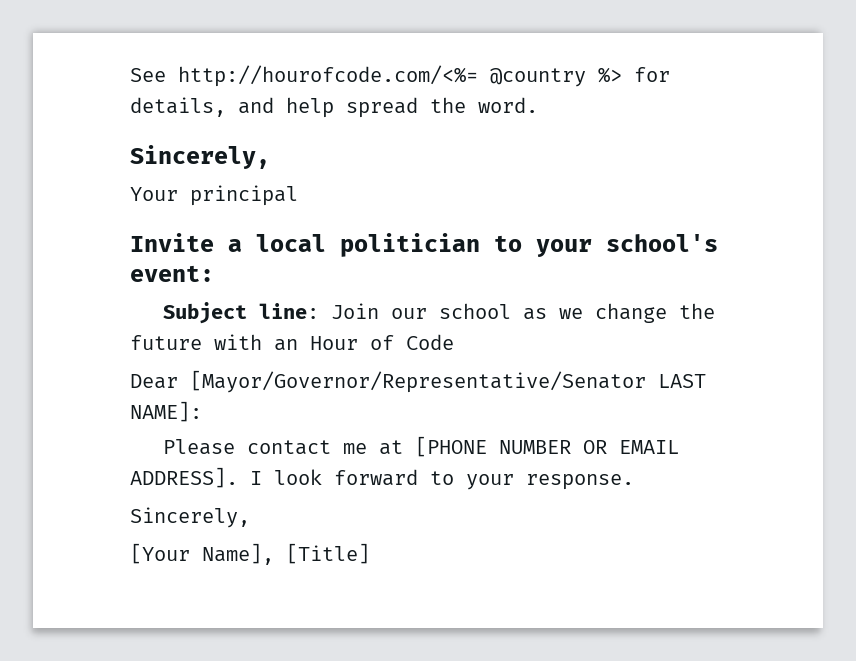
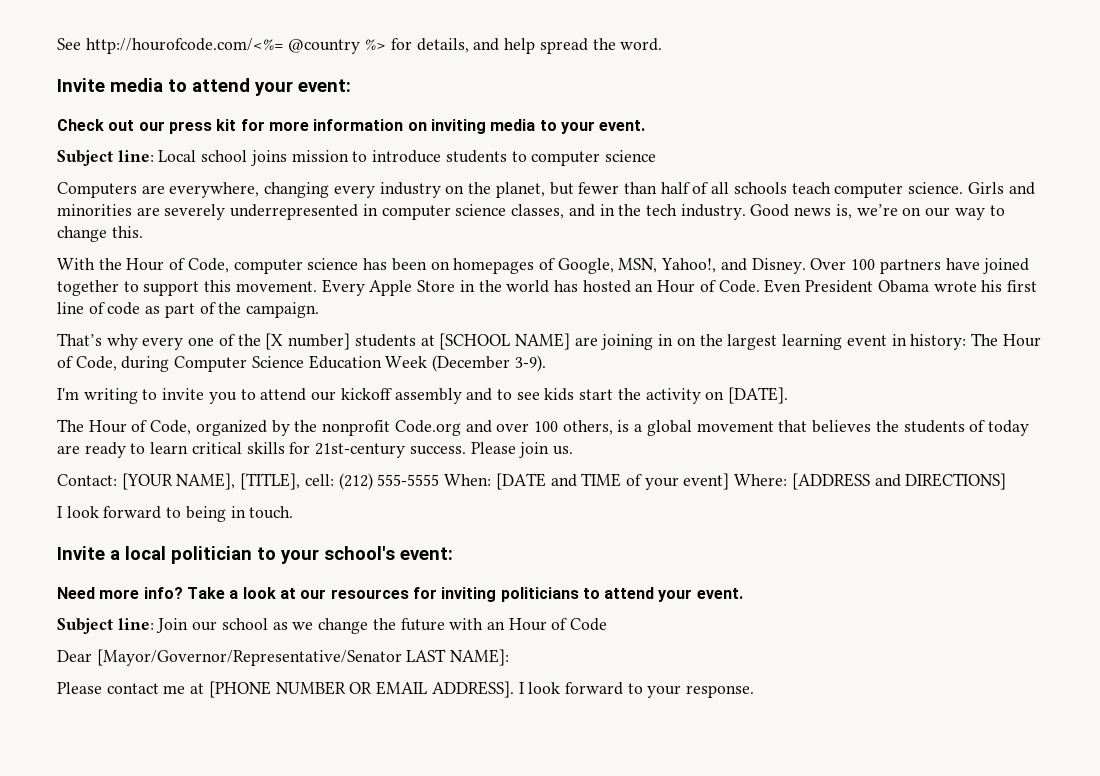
  See http://hourofcode.com/<%= @country %> for details, and help spread the word.
- Sincerely,
- Your principal
+ Invite media to attend your event:
+ Check out our press kit for more information on inviting media to your event.
+ Subject line: Local school joins mission to introduce students to computer science
+ Computers are everywhere, changing every industry on the planet, but fewer than half of all schools teach computer science. Girls and minorities are severely underrepresented in computer science classes, and in the tech industry. Good news is, we’re on our way to change this.
+ With the Hour of Code, computer science has been on homepages of Google, MSN, Yahoo!, and Disney. Over 100 partners have joined together to support this movement. Every Apple Store in the world has hosted an Hour of Code. Even President Obama wrote his first line of code as part of the campaign.
+ That’s why every one of the [X number] students at [SCHOOL NAME] are joining in on the largest learning event in history: The Hour of Code, during Computer Science Education Week (December 3-9).
+ I'm writing to invite you to attend our kickoff assembly and to see kids start the activity on [DATE].
+ The Hour of Code, organized by the nonprofit Code.org and over 100 others, is a global movement that believes the students of today are ready to learn critical skills for 21st-century success. Please join us.
+ Contact: [YOUR NAME], [TITLE], cell: (212) 555-5555 When: [DATE and TIME of your event] Where: [ADDRESS and DIRECTIONS]
+ I look forward to being in touch.
+ Need more info? Take a look at our resources for inviting politicians to attend your event.
  I look forward to your response.
- Sincerely,
- [Your Name], [Title]

